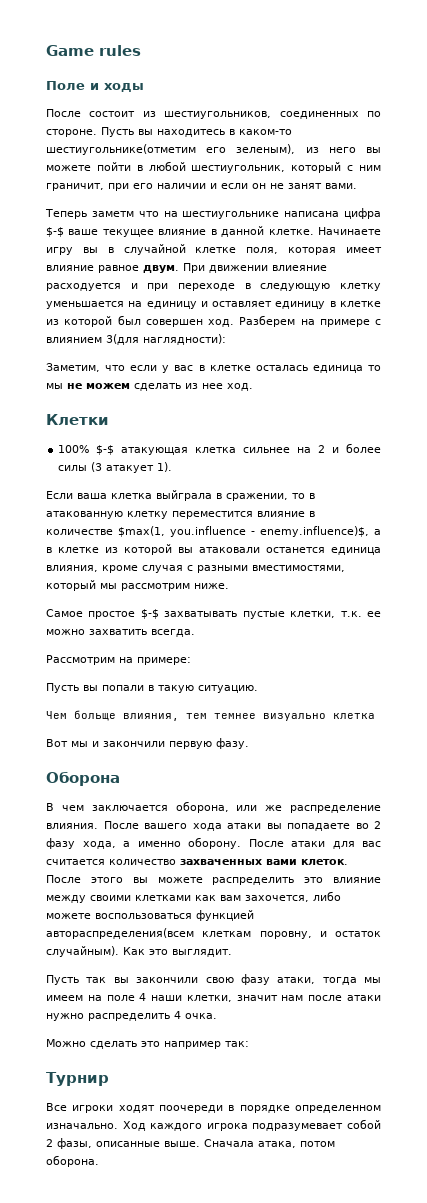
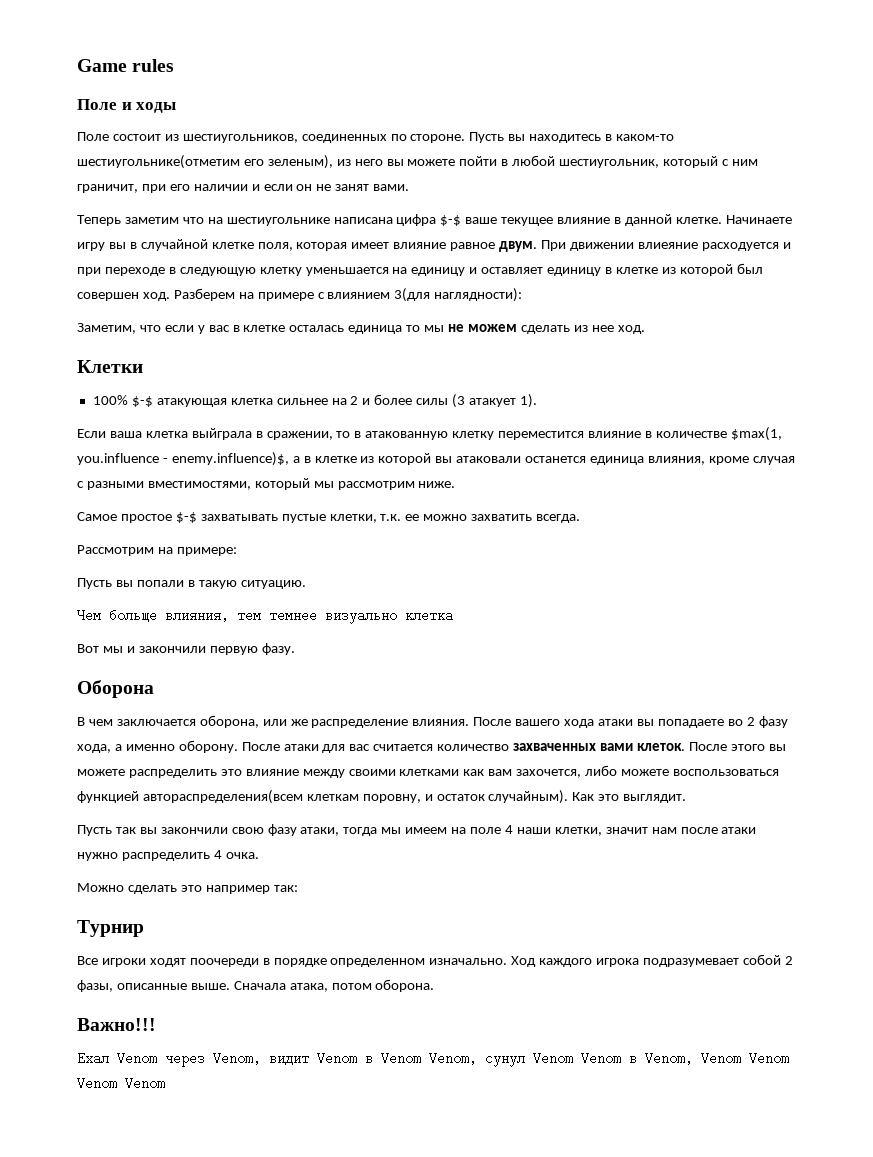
- После состоит из шестиугольников, соединенных по стороне.
+ Поле состоит из шестиугольников, соединенных по стороне.
- Теперь заметм что на шестиугольнике написана цифра $-$ ваше текущее влияние в данной клетке.
+ Теперь заметим что на шестиугольнике написана цифра $-$ ваше текущее влияние в данной клетке.
+ Важно!!!
+ Ехал Venom через Venom, видит Venom в Venom Venom, сунул Venom Venom в Venom, Venom Venom Venom Venom

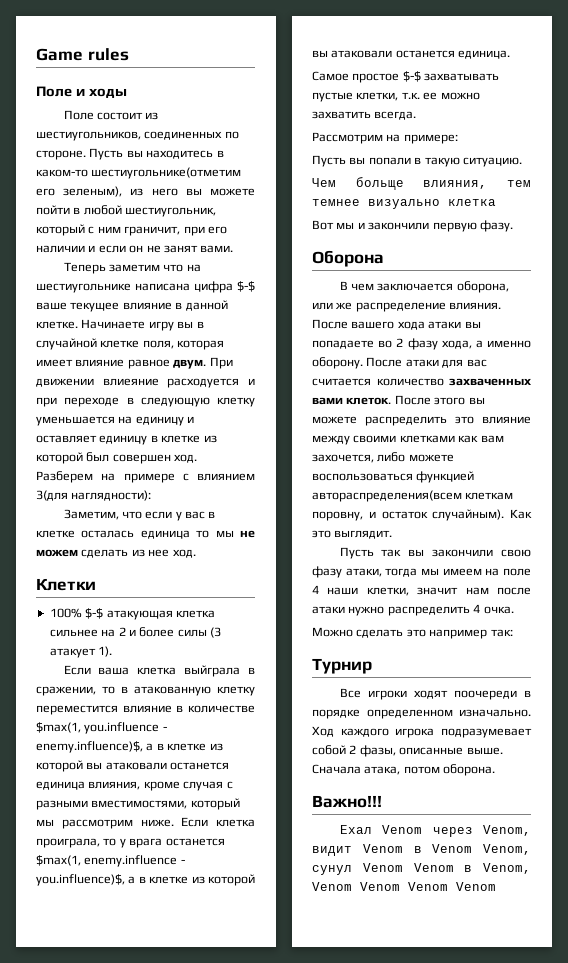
+ Если клетка проиграла, то у врага останется $max(1, enemy.influence - you.influence)$, а в клетке из которой вы атаковали останется единица.

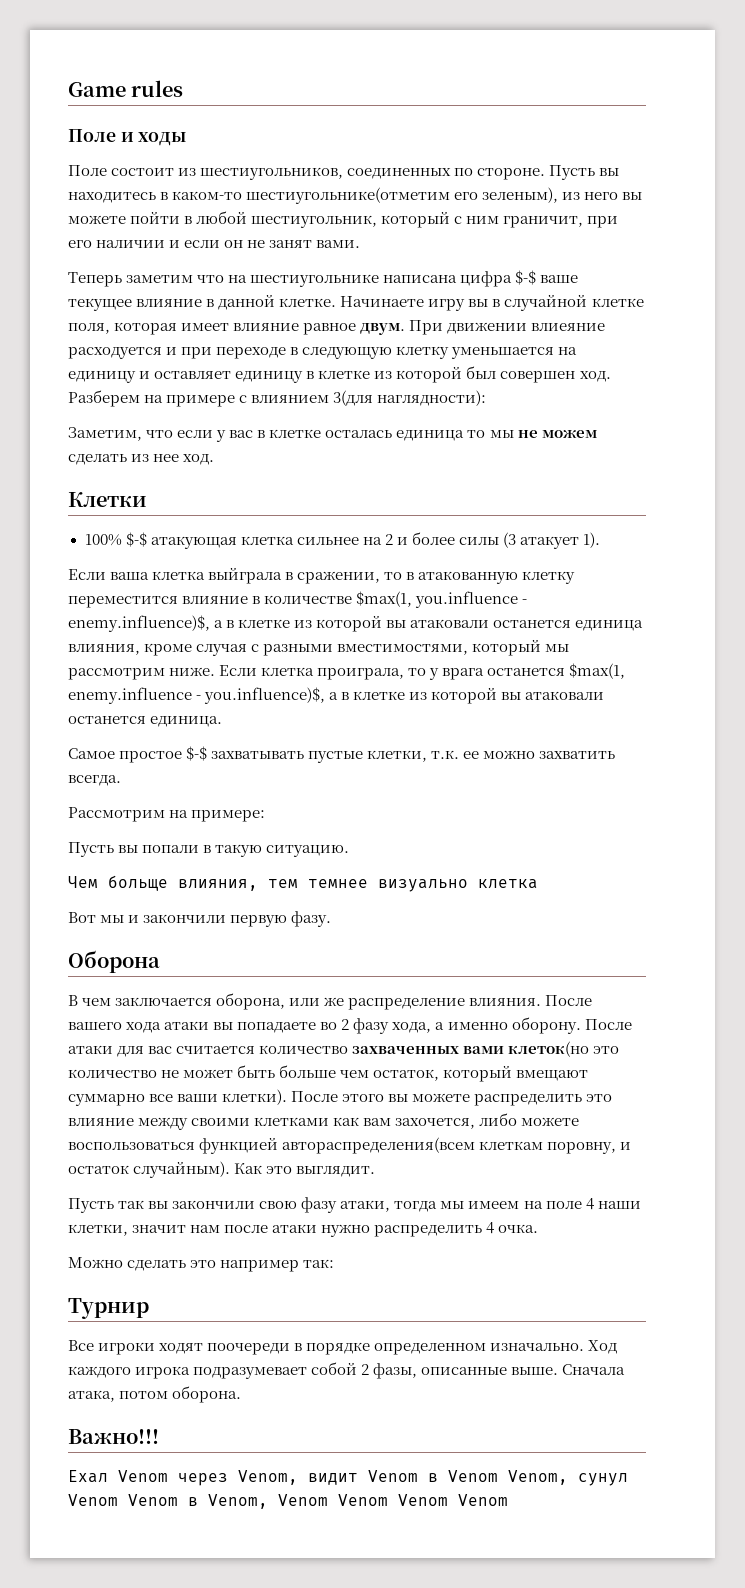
- После атаки для вас считается количество захваченных вами клеток.
+ После атаки для вас считается количество захваченных вами клеток(но это количество не может быть больше чем остаток, который вмещают суммарно все ваши клетки).

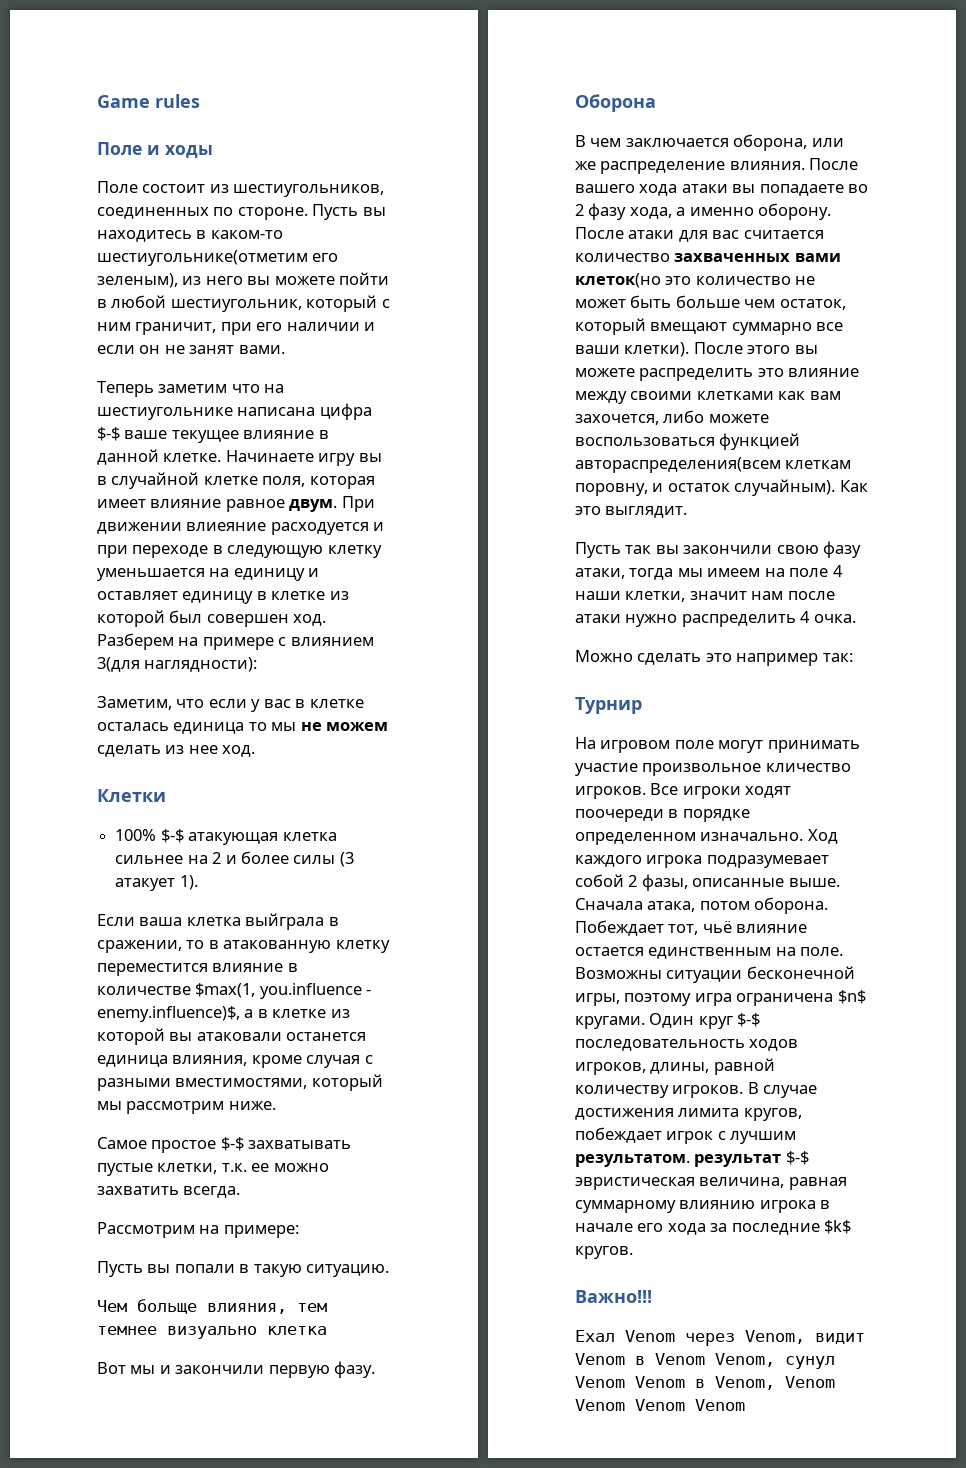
- Если клетка проиграла, то у врага останется $max(1, enemy.influence - you.influence)$, а в клетке из которой вы атаковали останется единица.
+ На игровом поле могут принимать участие произвольное кличество игроков.
+ Побеждает тот, чьё влияние остается единственным на поле. Возможны ситуации бесконечной игры, поэтому игра ограничена $n$ кругами. Один круг $-$ последовательность ходов игроков, длины, равной количеству игроков. В случае достижения лимита кругов, побеждает игрок с лучшим результатом. результат $-$ эвристическая величина, равная суммарному влиянию игрока в начале его хода за последние $k$ кругов.

